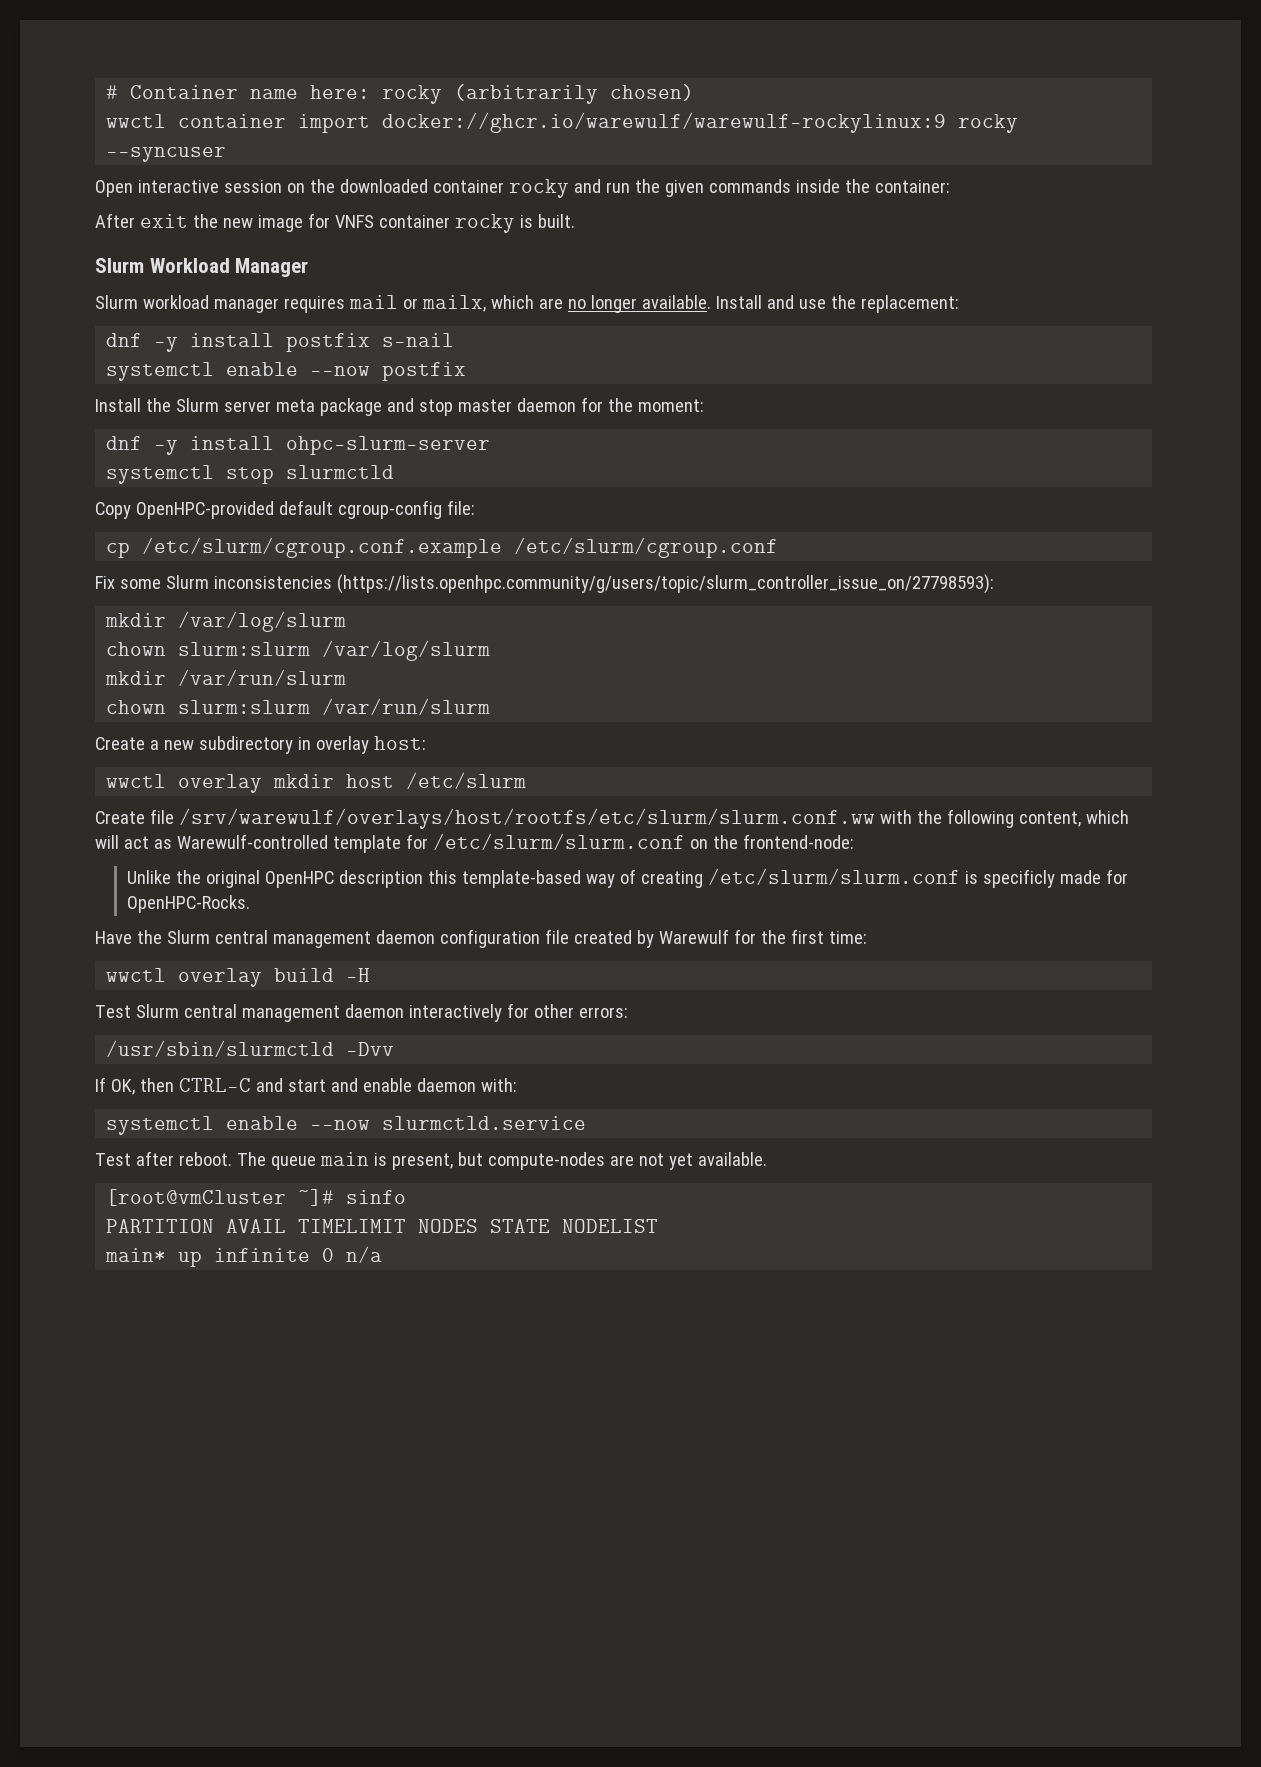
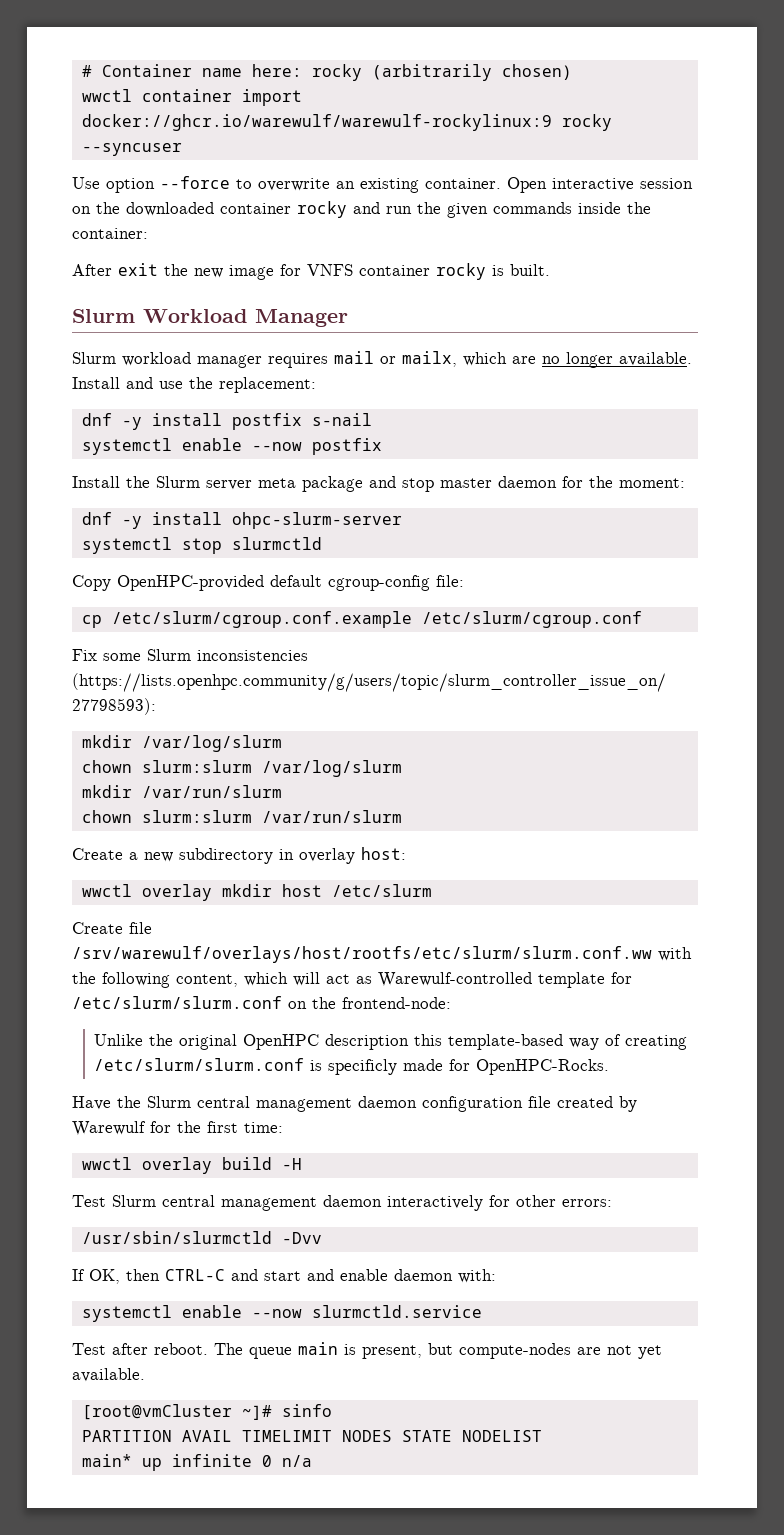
+ Use option --force to overwrite an existing container.

